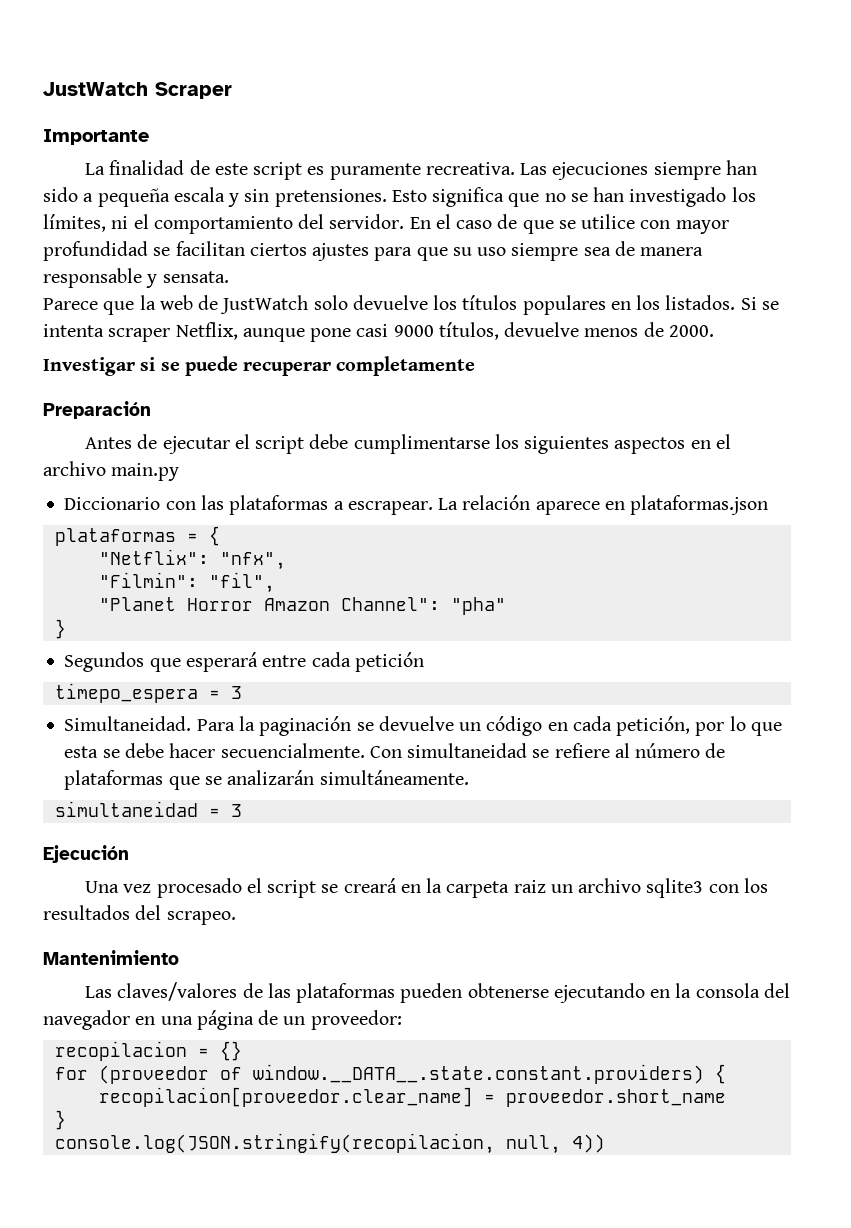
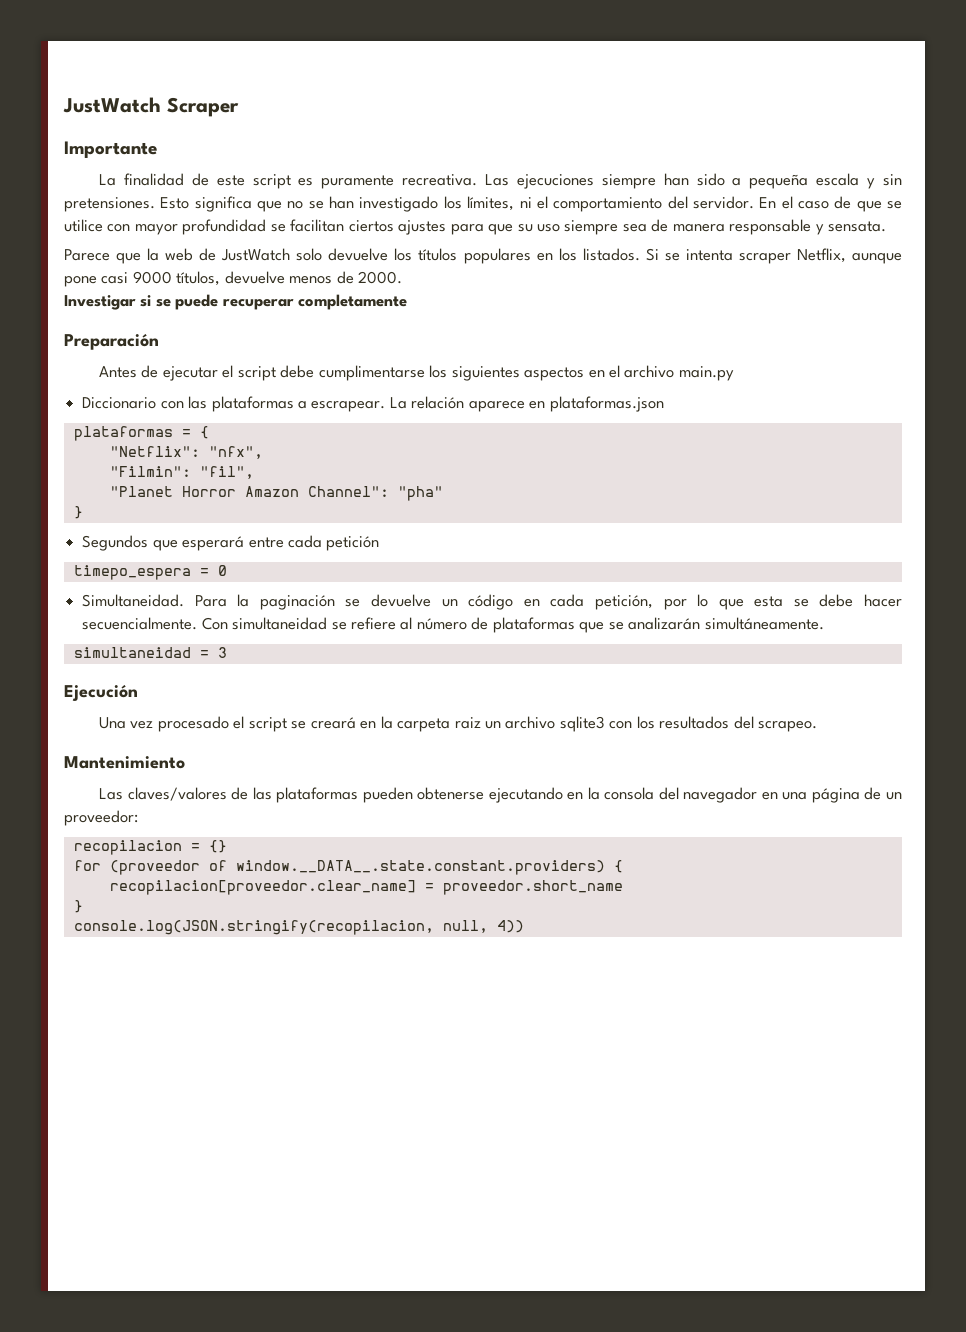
- timepo_espera = 3
+ timepo_espera = 0

